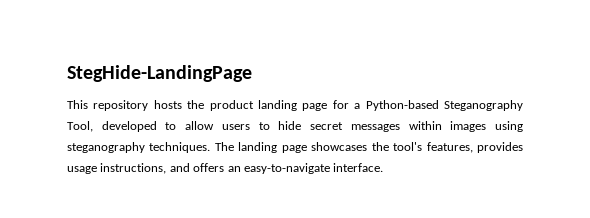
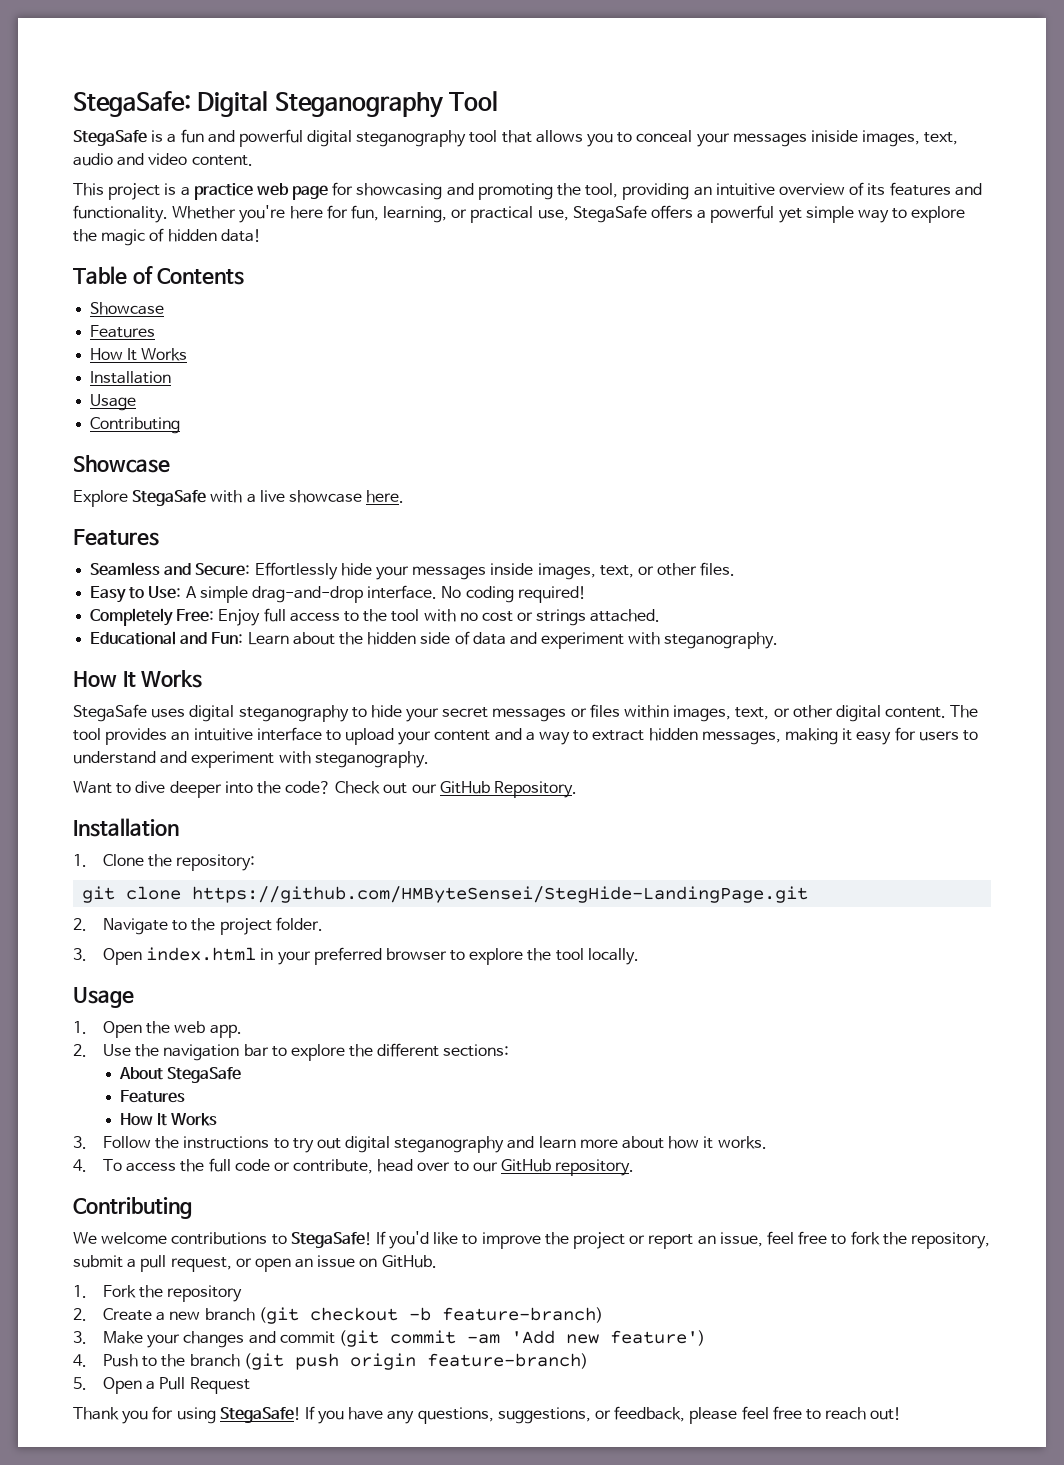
- StegHide-LandingPage
- This repository hosts the product landing page for a Python-based Steganography Tool, developed to allow users to hide secret messages within images using steganography techniques. The landing page showcases the tool's features, provides usage instructions, and offers an easy-to-navigate interface.
+ StegaSafe: Digital Steganography Tool
+ StegaSafe is a fun and powerful digital steganography tool that allows you to conceal your messages iniside images, text, audio and video content.
+ This project is a practice web page for showcasing and promoting the tool, providing an intuitive overview of its features and functionality. Whether you're here for fun, learning, or practical use, StegaSafe offers a powerful yet simple way to explore the magic of hidden data!
+ Table of Contents
+ Showcase
+ Features
+ How It Works
+ Installation
+ Usage
+ Contributing
+ Showcase
+ Explore StegaSafe with a live showcase here.
+ Features
+ Seamless and Secure: Effortlessly hide your messages inside images, text, or other files.
+ Easy to Use: A simple drag-and-drop interface. No coding required!
+ Completely Free: Enjoy full access to the tool with no cost or strings attached.
+ Educational and Fun: Learn about the hidden side of data and experiment with steganography.
+ How It Works
+ StegaSafe uses digital steganography to hide your secret messages or files within images, text, or other digital content. The tool provides an intuitive interface to upload your content and a way to extract hidden messages, making it easy for users to understand and experiment with steganography.
+ Want to dive deeper into the code? Check out our GitHub Repository.
+ Installation
+ 1. Clone the repository:
+ git clone https://github.com/HMByteSensei/StegHide-LandingPage.git
+ 2. Navigate to the project folder.
+ 3. Open index.html in your preferred browser to explore the tool locally.
+ Usage
+ 1. Open the web app.
+ 2. Use the navigation bar to explore the different sections:
+ About StegaSafe
+ Features
+ How It Works
+ 3. Follow the instructions to try out digital steganography and learn more about how it works.
+ 4. To access the full code or contribute, head over to our GitHub repository.
+ Contributing
+ We welcome contributions to StegaSafe! If you'd like to improve the project or report an issue, feel free to fork the repository, submit a pull request, or open an issue on GitHub.
+ 1. Fork the repository
+ 2. Create a new branch (git checkout -b feature-branch)
+ 3. Make your changes and commit (git commit -am 'Add new feature')
+ 4. Push to the branch (git push origin feature-branch)
+ 5. Open a Pull Request
+ Thank you for using StegaSafe! If you have any questions, suggestions, or feedback, please feel free to reach out!

